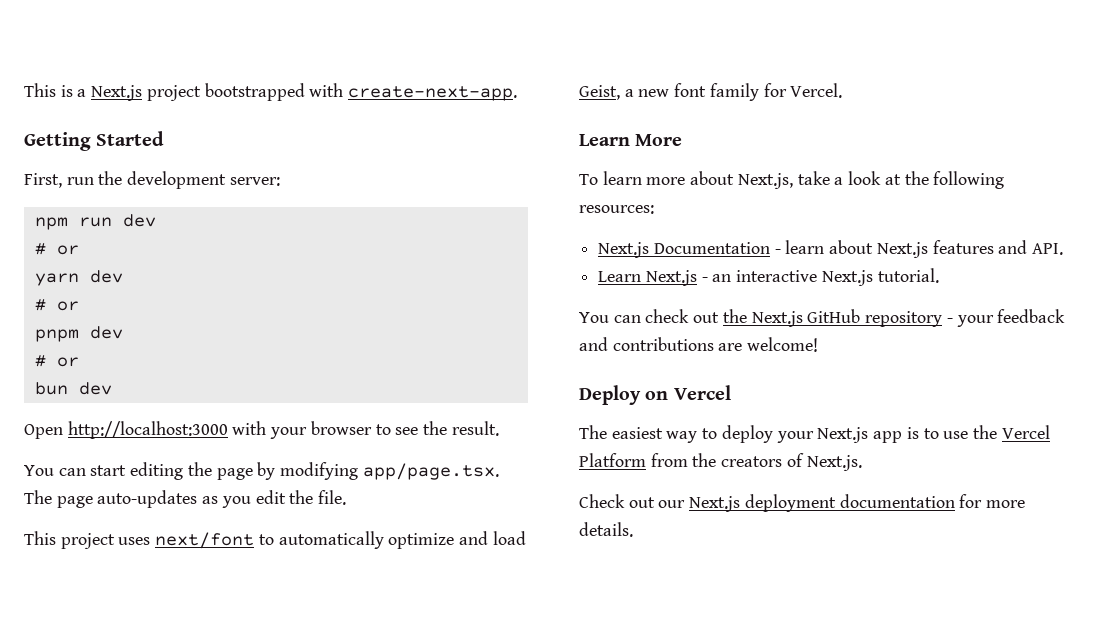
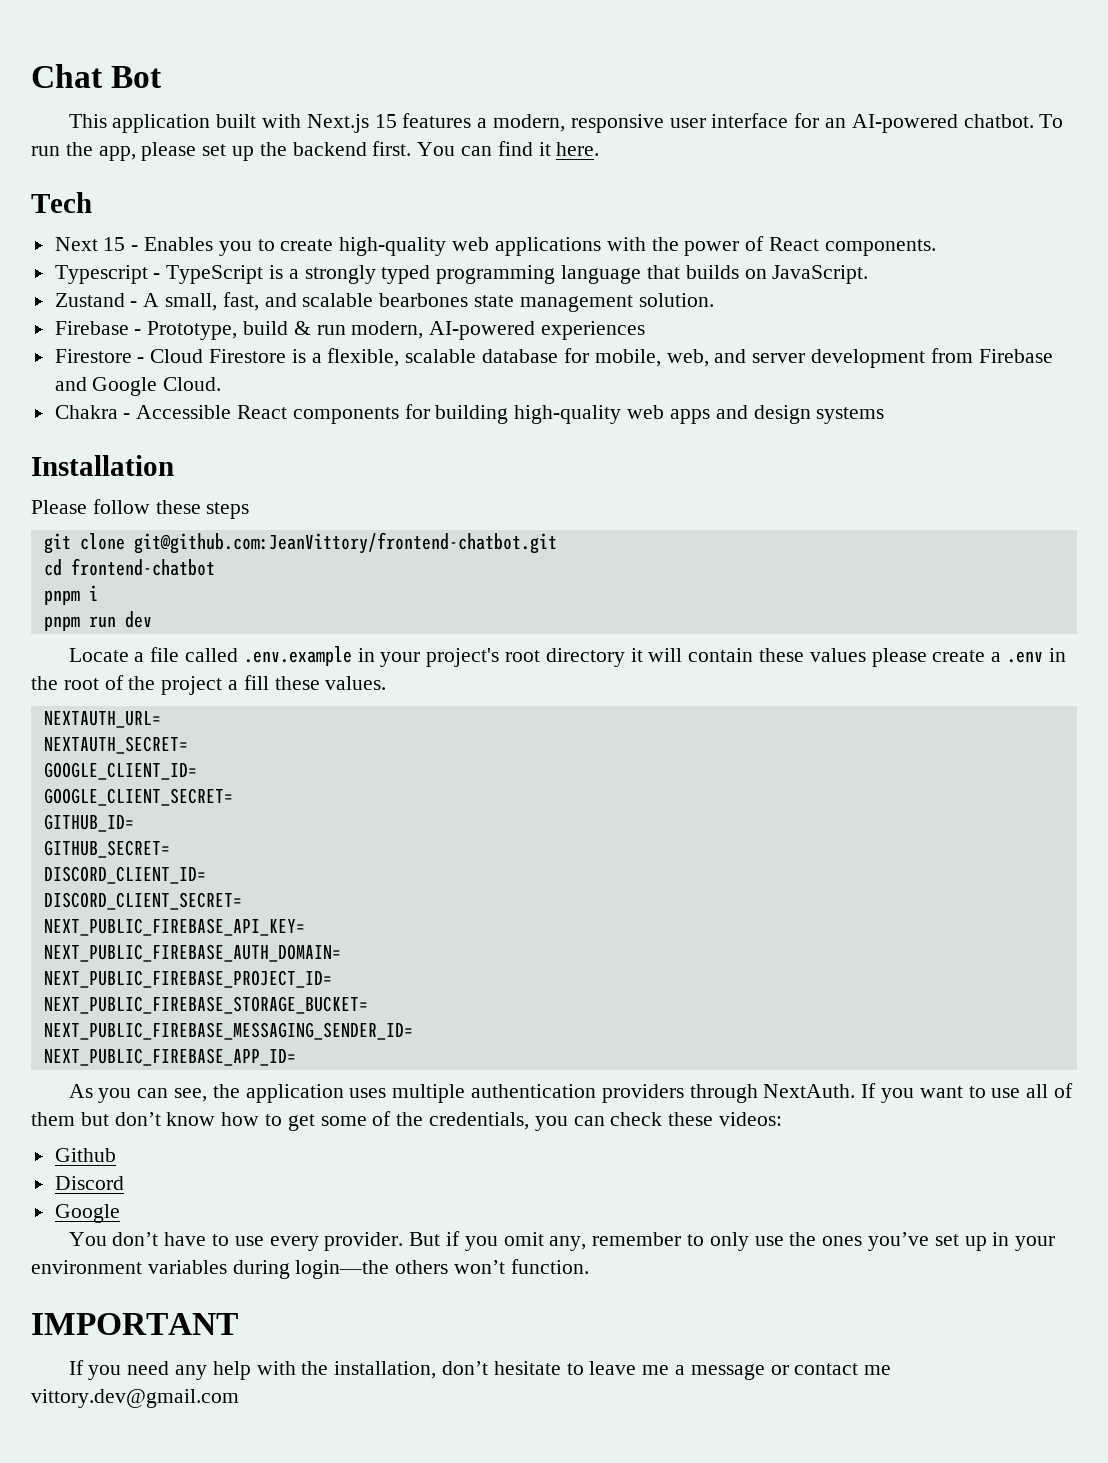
- This is a Next.js project bootstrapped with create-next-app.
- Getting Started
- First, run the development server:
- npm run dev
- # or
- yarn dev
- # or
- pnpm dev
- # or
- bun dev
- Open http://localhost:3000 with your browser to see the result.
- You can start editing the page by modifying app/page.tsx. The page auto-updates as you edit the file.
- This project uses next/font to automatically optimize and load Geist, a new font family for Vercel.
- Learn More
- To learn more about Next.js, take a look at the following resources:
- Next.js Documentation - learn about Next.js features and API.
- Learn Next.js - an interactive Next.js tutorial.
- You can check out the Next.js GitHub repository - your feedback and contributions are welcome!
- Deploy on Vercel
- The easiest way to deploy your Next.js app is to use the Vercel Platform from the creators of Next.js.
- Check out our Next.js deployment documentation for more details.
+ Chat Bot
+ This application built with Next.js 15 features a modern, responsive user interface for an AI-powered chatbot. To run the app, please set up the backend first. You can find it here.
+ Tech
+ Next 15 - Enables you to create high-quality web applications with the power of React components.
+ Typescript - TypeScript is a strongly typed programming language that builds on JavaScript.
+ Zustand - A small, fast, and scalable bearbones state management solution.
+ Firebase - Prototype, build & run modern, AI-powered experiences
+ Firestore - Cloud Firestore is a flexible, scalable database for mobile, web, and server development from Firebase and Google Cloud.
+ Chakra - Accessible React components for building high-quality web apps and design systems
+ Installation
+ Please follow these steps
+ git clone git@github.com:JeanVittory/frontend-chatbot.git
+ cd frontend-chatbot
+ pnpm i
+ pnpm run dev
+ Locate a file called .env.example in your project's root directory it will contain these values please create a .env in the root of the project a fill these values.
+ NEXTAUTH_URL=
+ NEXTAUTH_SECRET=
+ GOOGLE_CLIENT_ID=
+ GOOGLE_CLIENT_SECRET=
+ GITHUB_ID=
+ GITHUB_SECRET=
+ DISCORD_CLIENT_ID=
+ DISCORD_CLIENT_SECRET=
+ NEXT_PUBLIC_FIREBASE_API_KEY=
+ NEXT_PUBLIC_FIREBASE_AUTH_DOMAIN=
+ NEXT_PUBLIC_FIREBASE_PROJECT_ID=
+ NEXT_PUBLIC_FIREBASE_STORAGE_BUCKET=
+ NEXT_PUBLIC_FIREBASE_MESSAGING_SENDER_ID=
+ NEXT_PUBLIC_FIREBASE_APP_ID=
+ As you can see, the application uses multiple authentication providers through NextAuth. If you want to use all of them but don’t know how to get some of the credentials, you can check these videos:
+ Github
+ Discord
+ Google
+ You don’t have to use every provider. But if you omit any, remember to only use the ones you’ve set up in your environment variables during login—the others won’t function.
+ IMPORTANT
+ If you need any help with the installation, don’t hesitate to leave me a message or contact me vittory.dev@gmail.com

